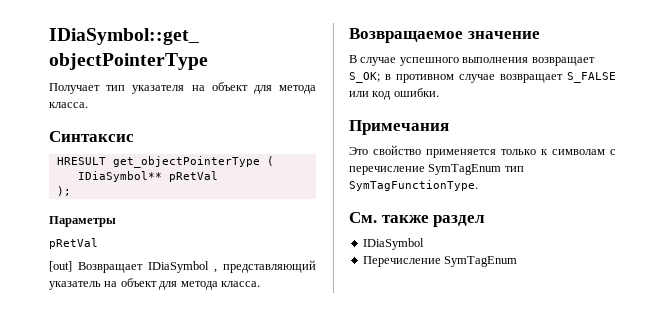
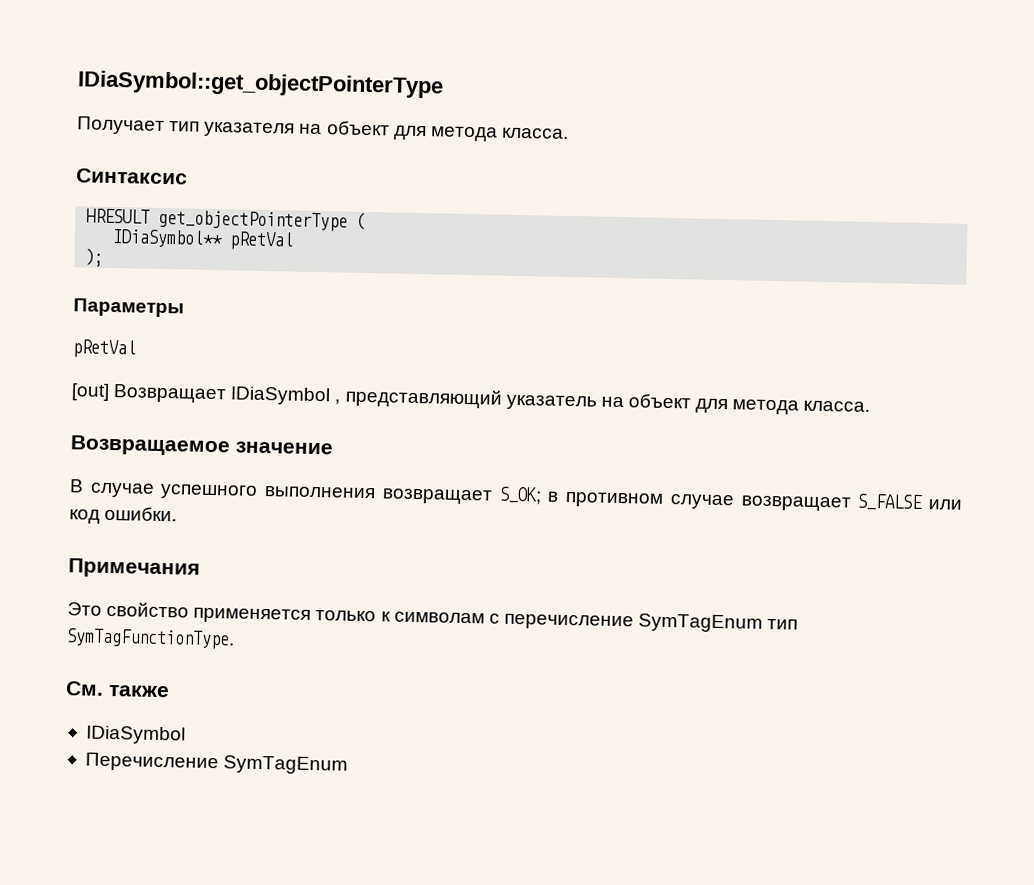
- См. также раздел
+ См. также

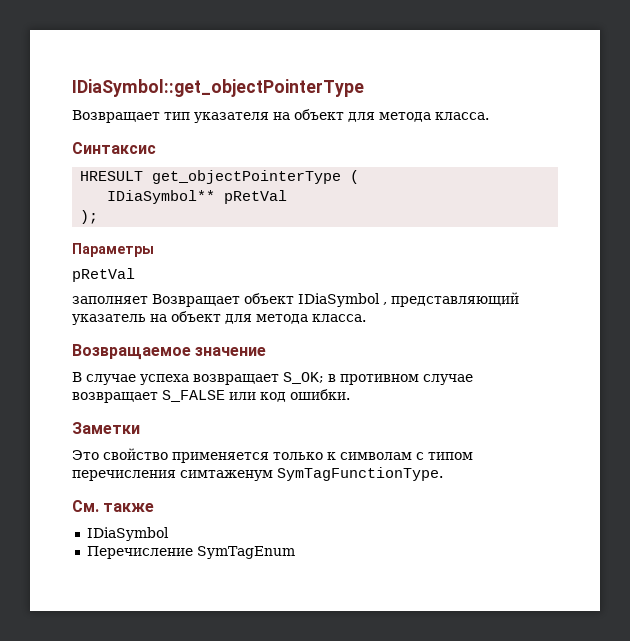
- Получает тип указателя на объект для метода класса.
+ Возвращает тип указателя на объект для метода класса.
- [out] Возвращает IDiaSymbol , представляющий указатель на объект для метода класса.
+ заполняет Возвращает объект IDiaSymbol , представляющий указатель на объект для метода класса.
- В случае успешного выполнения возвращает S_OK; в противном случае возвращает S_FALSE или код ошибки.
+ В случае успеха возвращает S_OK; в противном случае возвращает S_FALSE или код ошибки.
- Примечания
+ Заметки
- Это свойство применяется только к символам с перечисление SymTagEnum тип SymTagFunctionType.
+ Это свойство применяется только к символам с типом перечисления симтаженум SymTagFunctionType.

